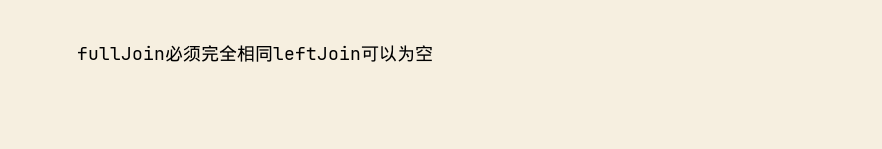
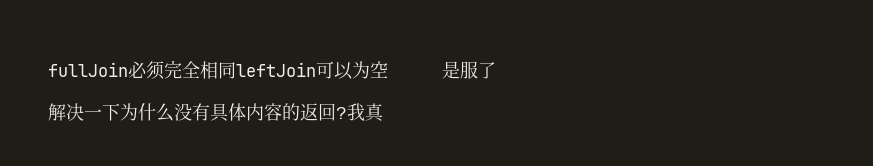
+ 解决一下为什么没有具体内容的返回?我真是服了

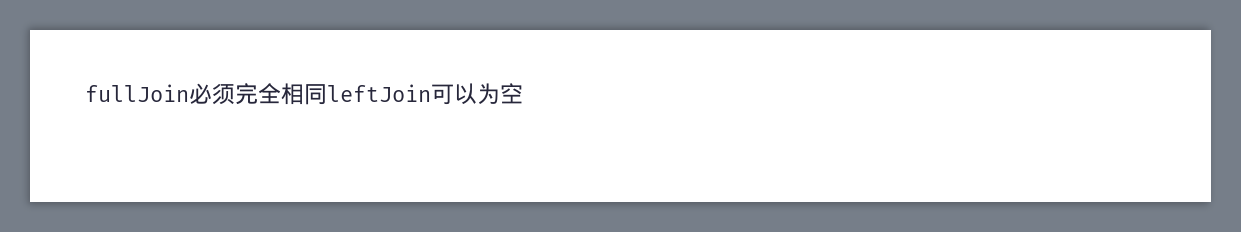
- 解决一下为什么没有具体内容的返回?我真是服了

